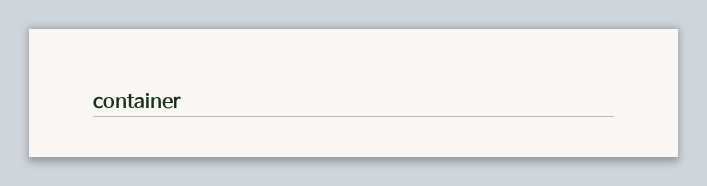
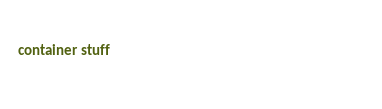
- container
+ container stuff

